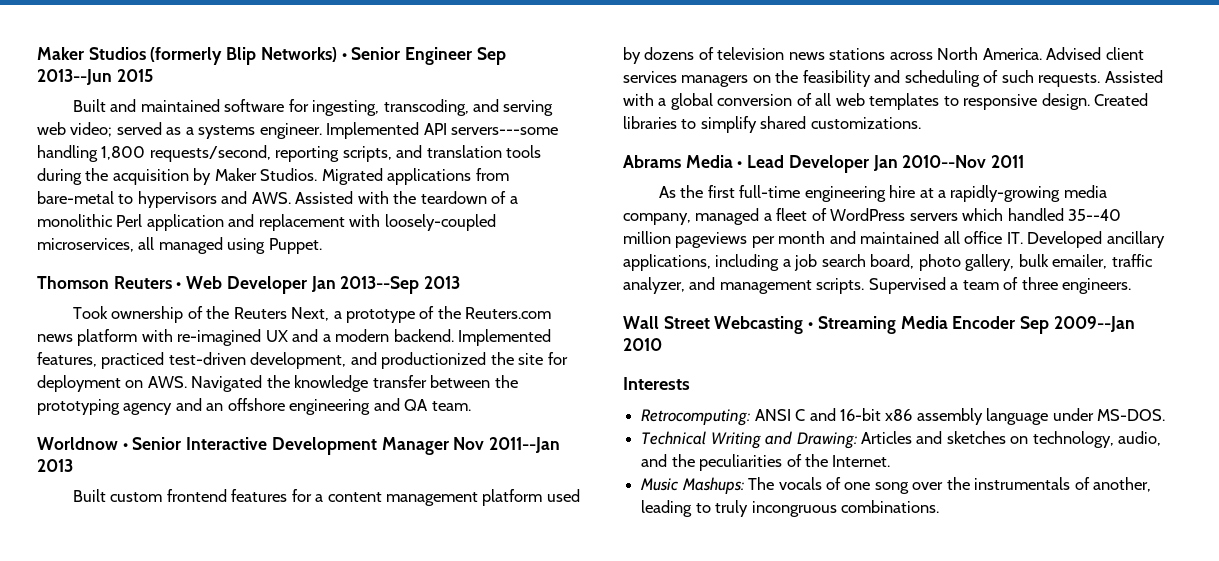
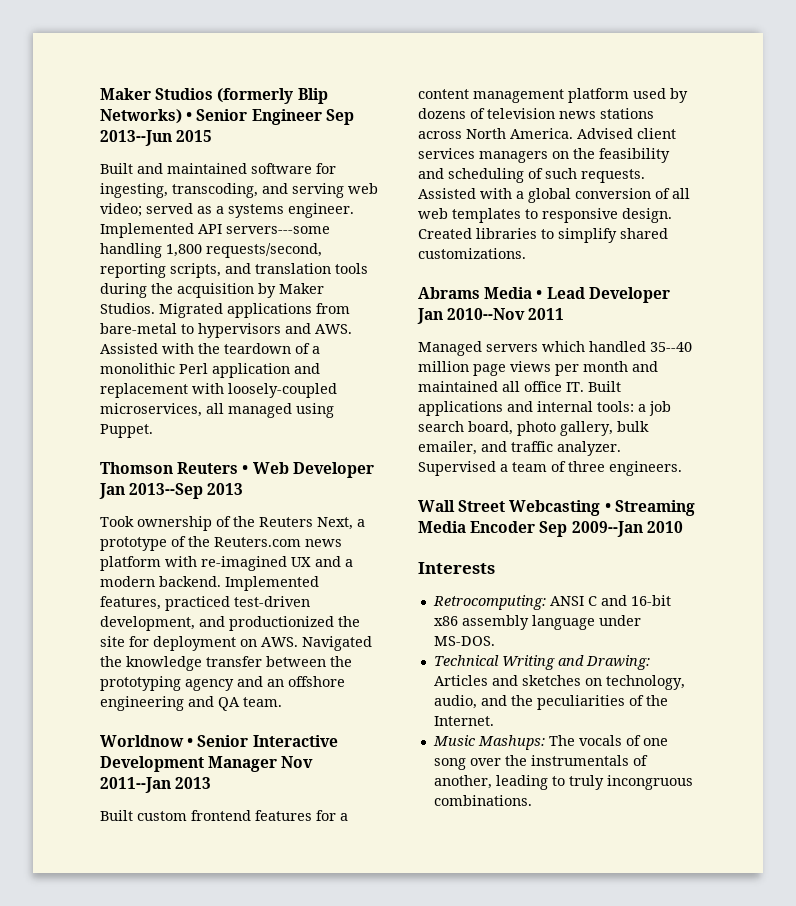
- As the first full-time engineering hire at a rapidly-growing media company, managed a fleet of WordPress servers which handled 35--40 million pageviews per month and maintained all office IT. Developed ancillary applications, including a job search board, photo gallery, bulk emailer, traffic analyzer, and management scripts.
+ Managed servers which handled 35--40 million page views per month and maintained all office IT. Built applications and internal tools: a job search board, photo gallery, bulk emailer, and traffic analyzer.

